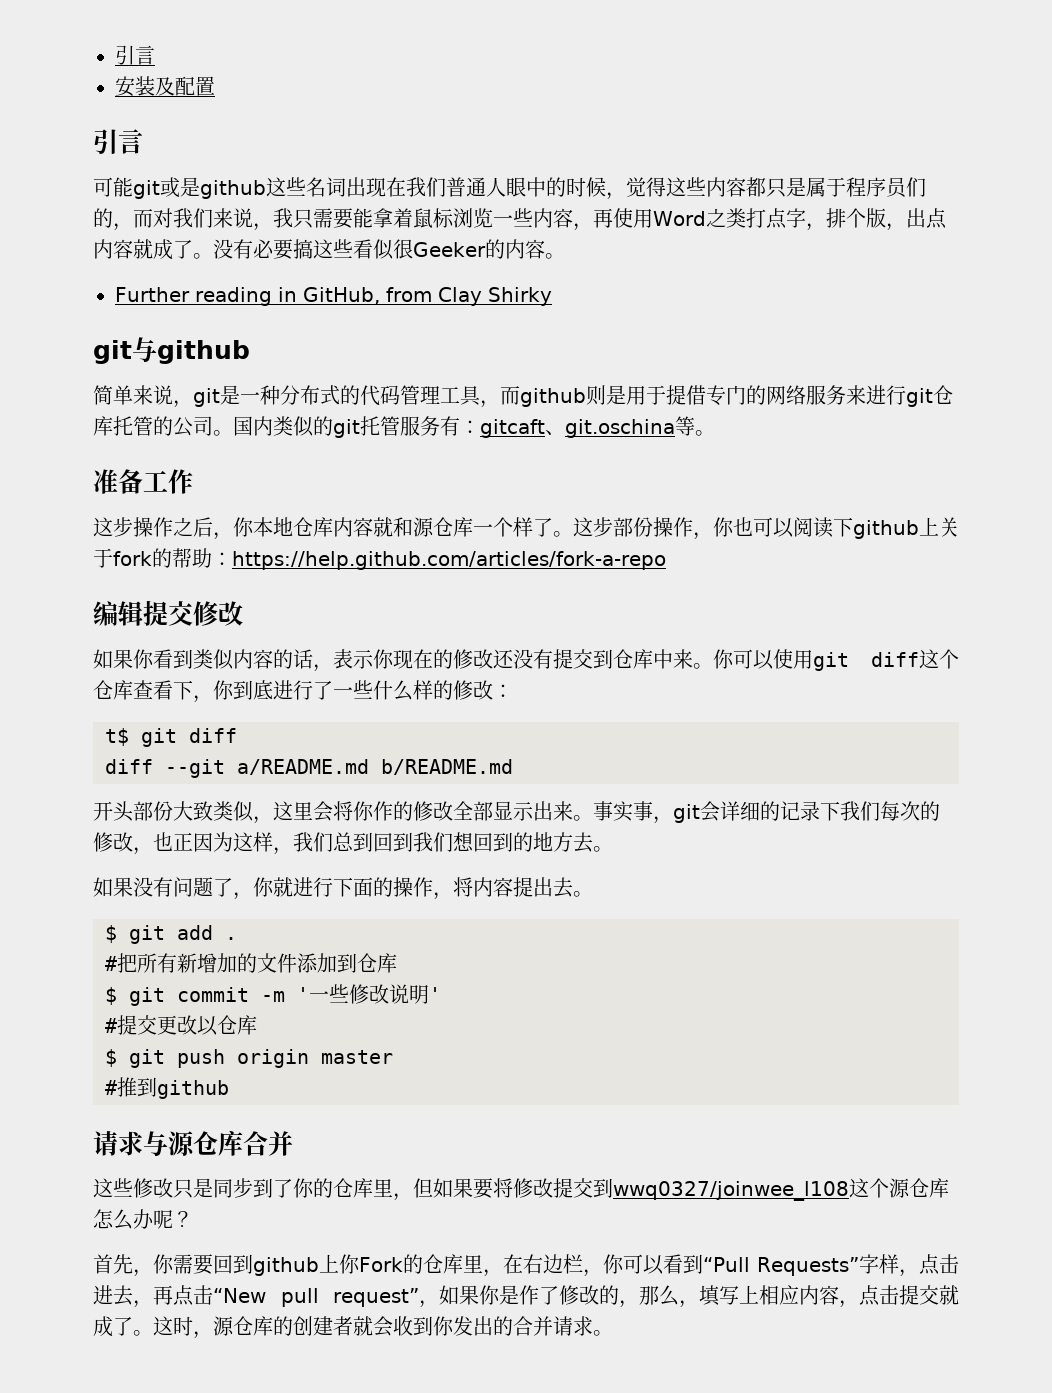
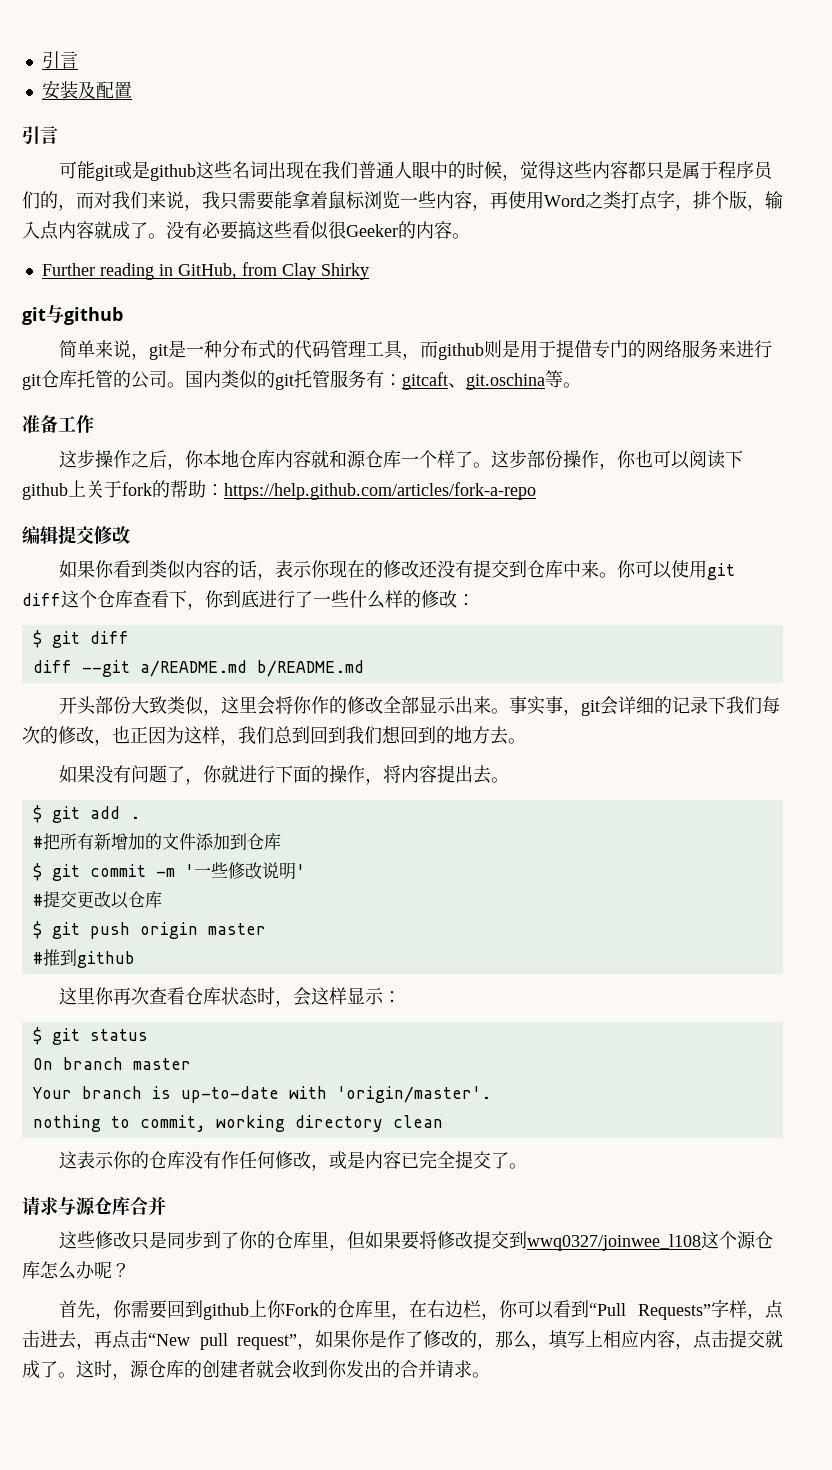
- 可能git或是github这些名词出现在我们普通人眼中的时候，觉得这些内容都只是属于程序员们的，而对我们来说，我只需要能拿着鼠标浏览一些内容，再使用Word之类打点字，排个版，出点内容就成了。
+ 可能git或是github这些名词出现在我们普通人眼中的时候，觉得这些内容都只是属于程序员们的，而对我们来说，我只需要能拿着鼠标浏览一些内容，再使用Word之类打点字，排个版，输入点内容就成了。
- t$ git diff
+ $ git diff
+ 这里你再次查看仓库状态时，会这样显示：
+ $ git status
+ On branch master
+ Your branch is up-to-date with 'origin/master'.
+ nothing to commit, working directory clean
+ 这表示你的仓库没有作任何修改，或是内容已完全提交了。

